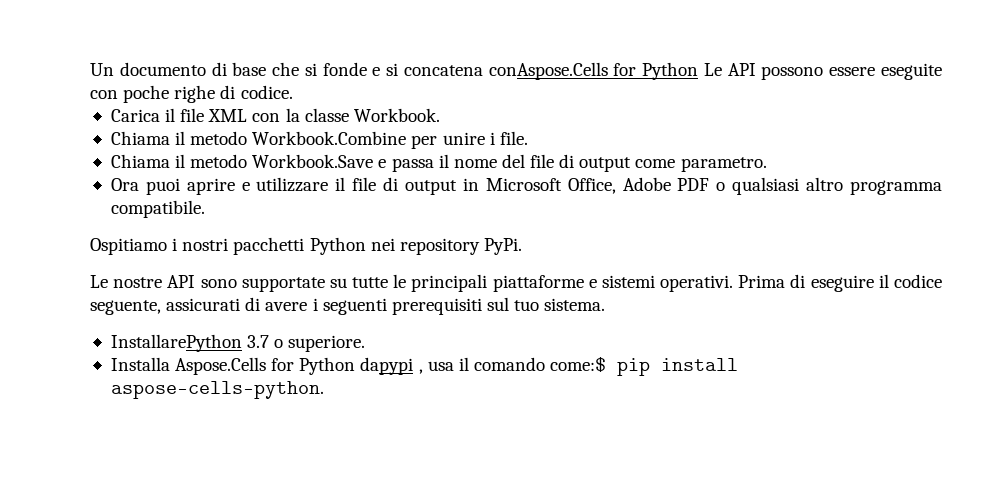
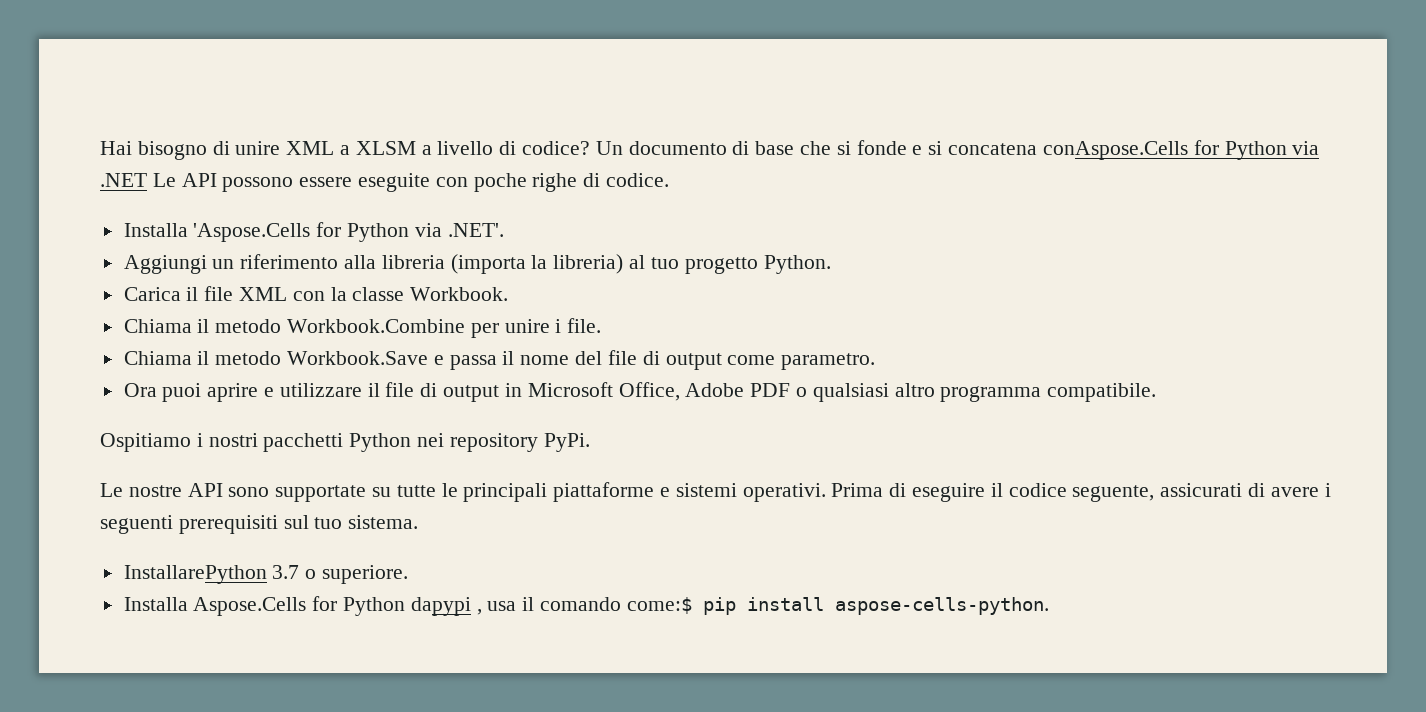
+ Hai bisogno di unire XML a XLSM a livello di codice?
- Un documento di base che si fonde e si concatena conAspose.Cells for Python Le API possono essere eseguite con poche righe di codice.
+ Un documento di base che si fonde e si concatena conAspose.Cells for Python via .NET Le API possono essere eseguite con poche righe di codice.
+ Installa 'Aspose.Cells for Python via .NET'.
+ Aggiungi un riferimento alla libreria (importa la libreria) al tuo progetto Python.

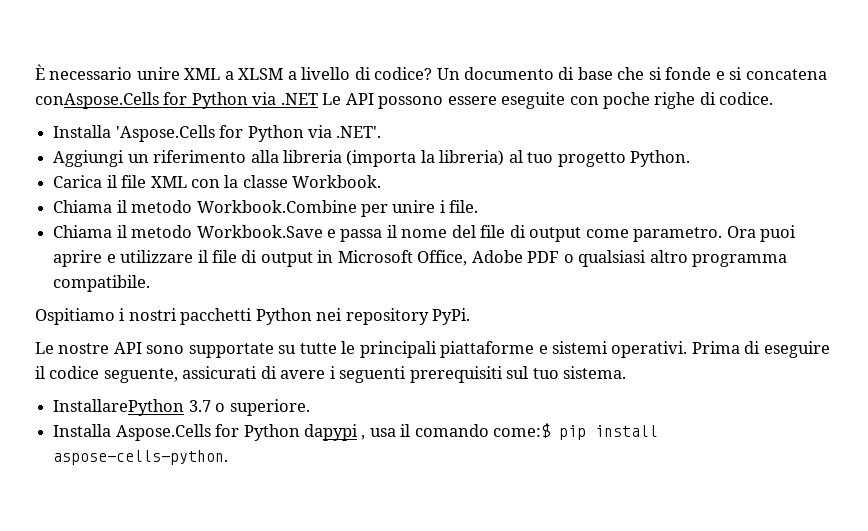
- Hai bisogno di unire XML a XLSM a livello di codice?
+ È necessario unire XML a XLSM a livello di codice?
- Chiama il metodo Workbook.Save e passa il nome del file di output come parametro.
- Ora puoi aprire e utilizzare il file di output in Microsoft Office, Adobe PDF o qualsiasi altro programma compatibile.
+ Chiama il metodo Workbook.Save e passa il nome del file di output come parametro. Ora puoi aprire e utilizzare il file di output in Microsoft Office, Adobe PDF o qualsiasi altro programma compatibile.

